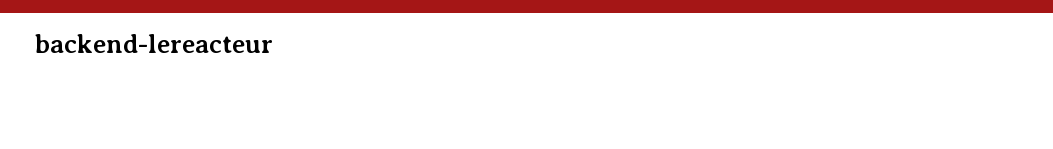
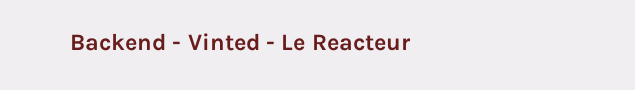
- backend-lereacteur
+ Backend - Vinted - Le Reacteur

